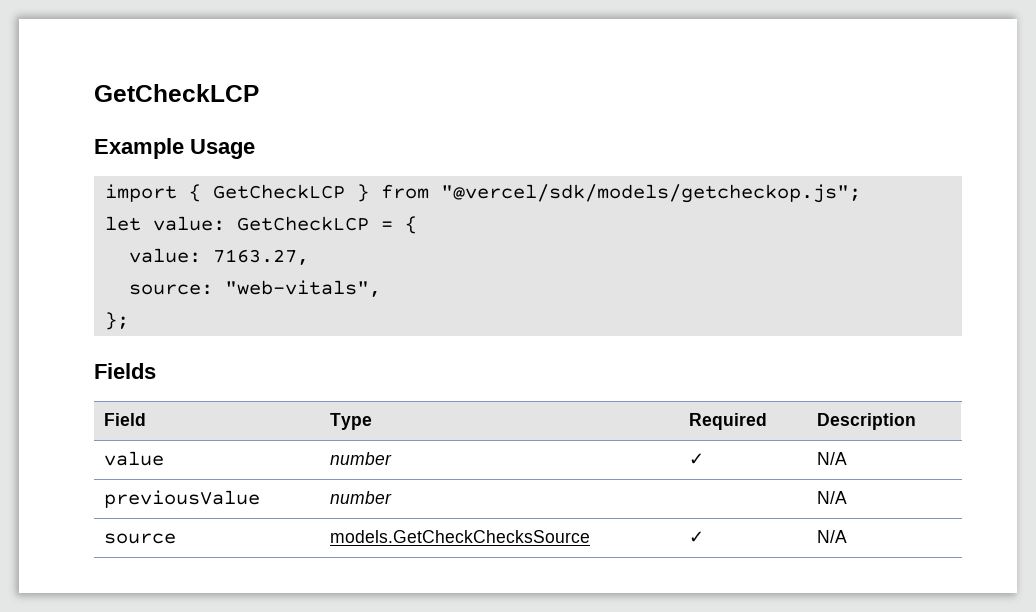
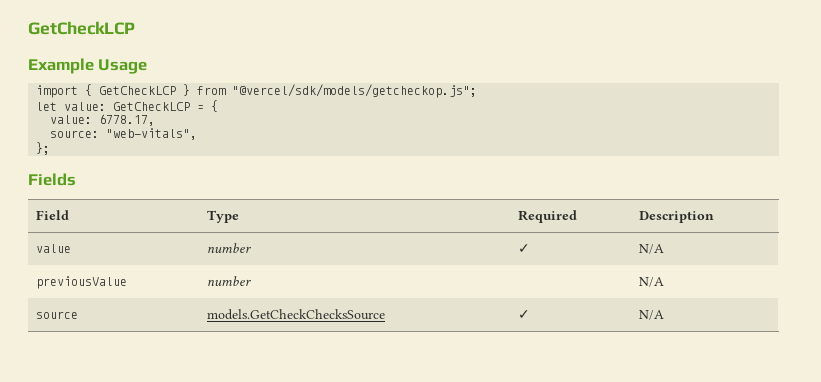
- value: 7163.27,
+ value: 6778.17,

